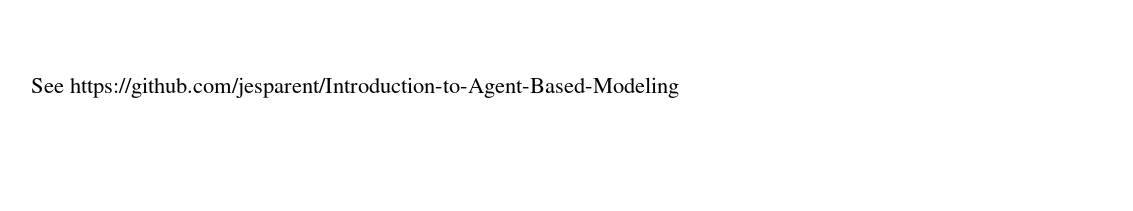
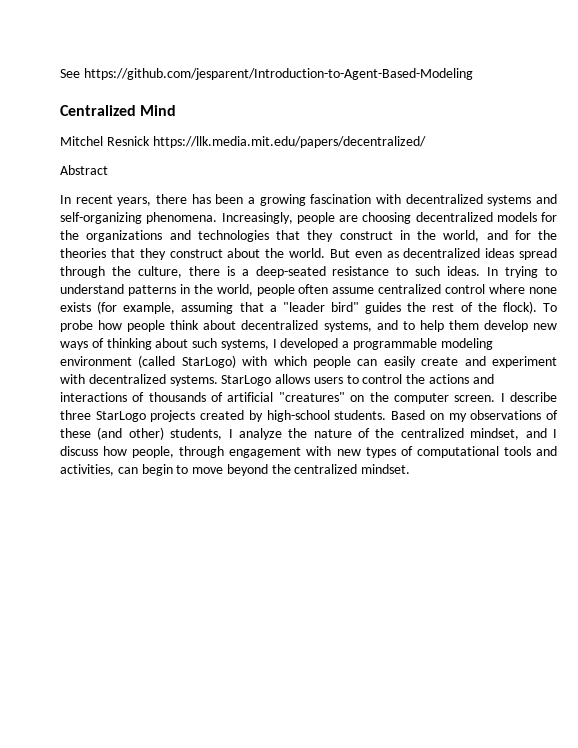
+ Centralized Mind
+ Mitchel Resnick https://llk.media.mit.edu/papers/decentralized/
+ Abstract
+ In recent years, there has been a growing fascination with decentralized systems and self-organizing phenomena. Increasingly, people are choosing decentralized models for the organizations and technologies that they construct in the world, and for the theories that they construct about the world. But even as decentralized ideas spread through the culture, there is a deep-seated resistance to such ideas. In trying to understand patterns in the world, people often assume centralized control where none exists (for example, assuming that a "leader bird" guides the rest of the flock). To probe how people think about decentralized systems, and to help them develop new ways of thinking about such systems, I developed a programmable modeling environment (called StarLogo) with which people can easily create and experiment with decentralized systems. StarLogo allows users to control the actions and interactions of thousands of artificial "creatures" on the computer screen. I describe three StarLogo projects created by high-school students. Based on my observations of these (and other) students, I analyze the nature of the centralized mindset, and I discuss how people, through engagement with new types of computational tools and activities, can begin to move beyond the centralized mindset.

